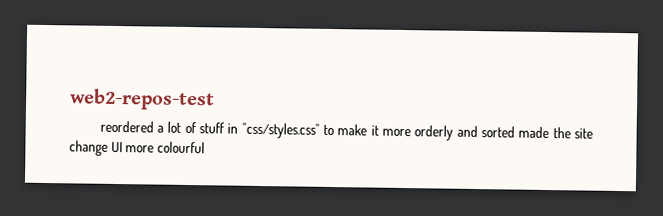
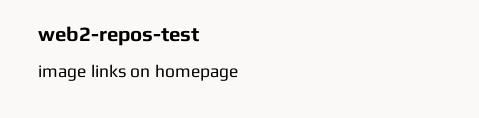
- reordered a lot of stuff in "css/styles.css" to make it more orderly and sorted made the site change UI more colourful
+ image links on homepage

